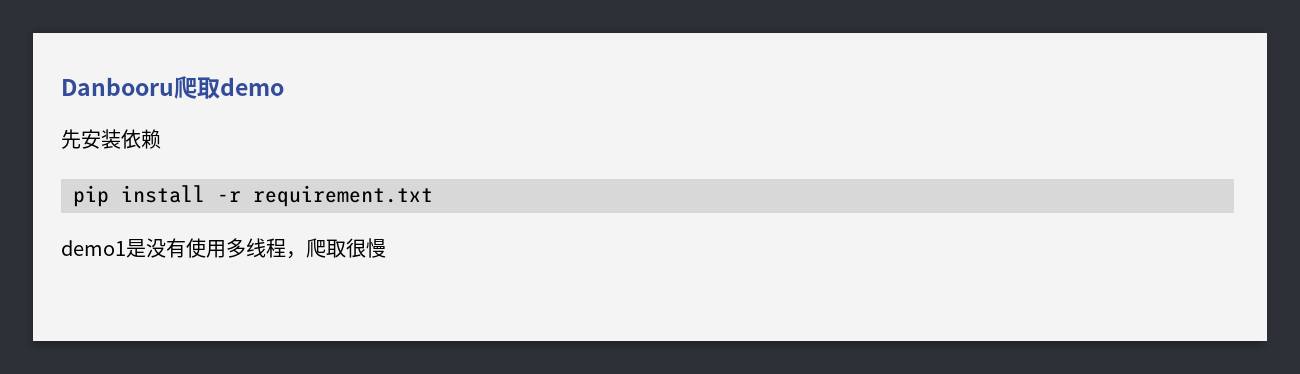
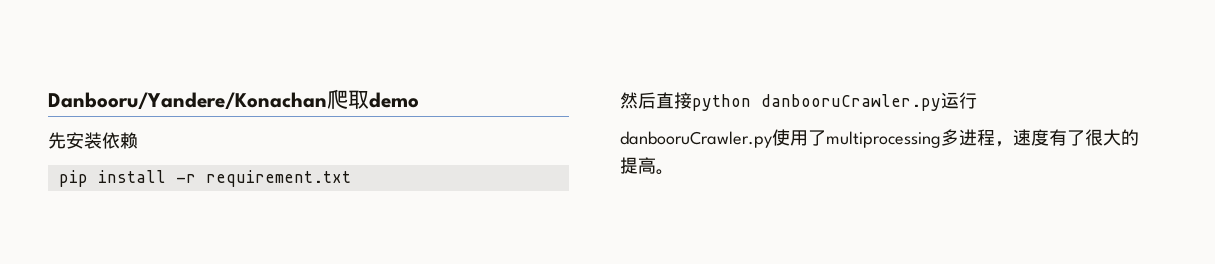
- Danbooru爬取demo
+ Danbooru/Yandere/Konachan爬取demo
- demo1是没有使用多线程，爬取很慢
+ 然后直接python danbooruCrawler.py运行
+ danbooruCrawler.py使用了multiprocessing多进程，速度有了很大的提高。

